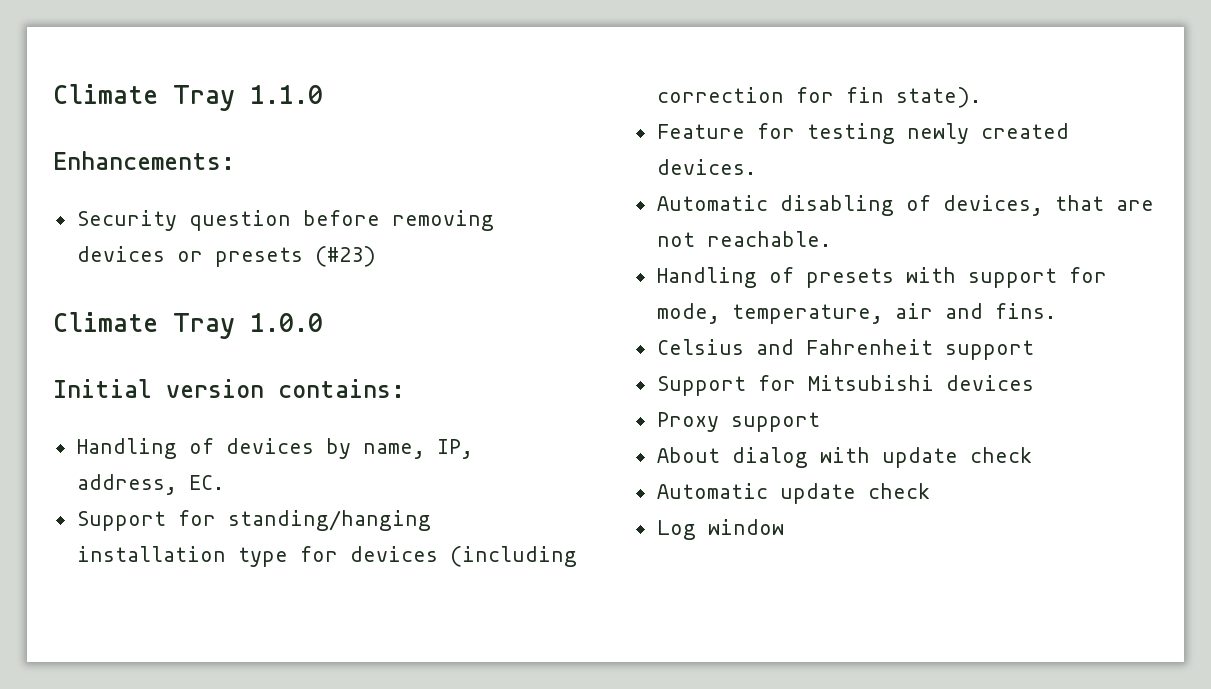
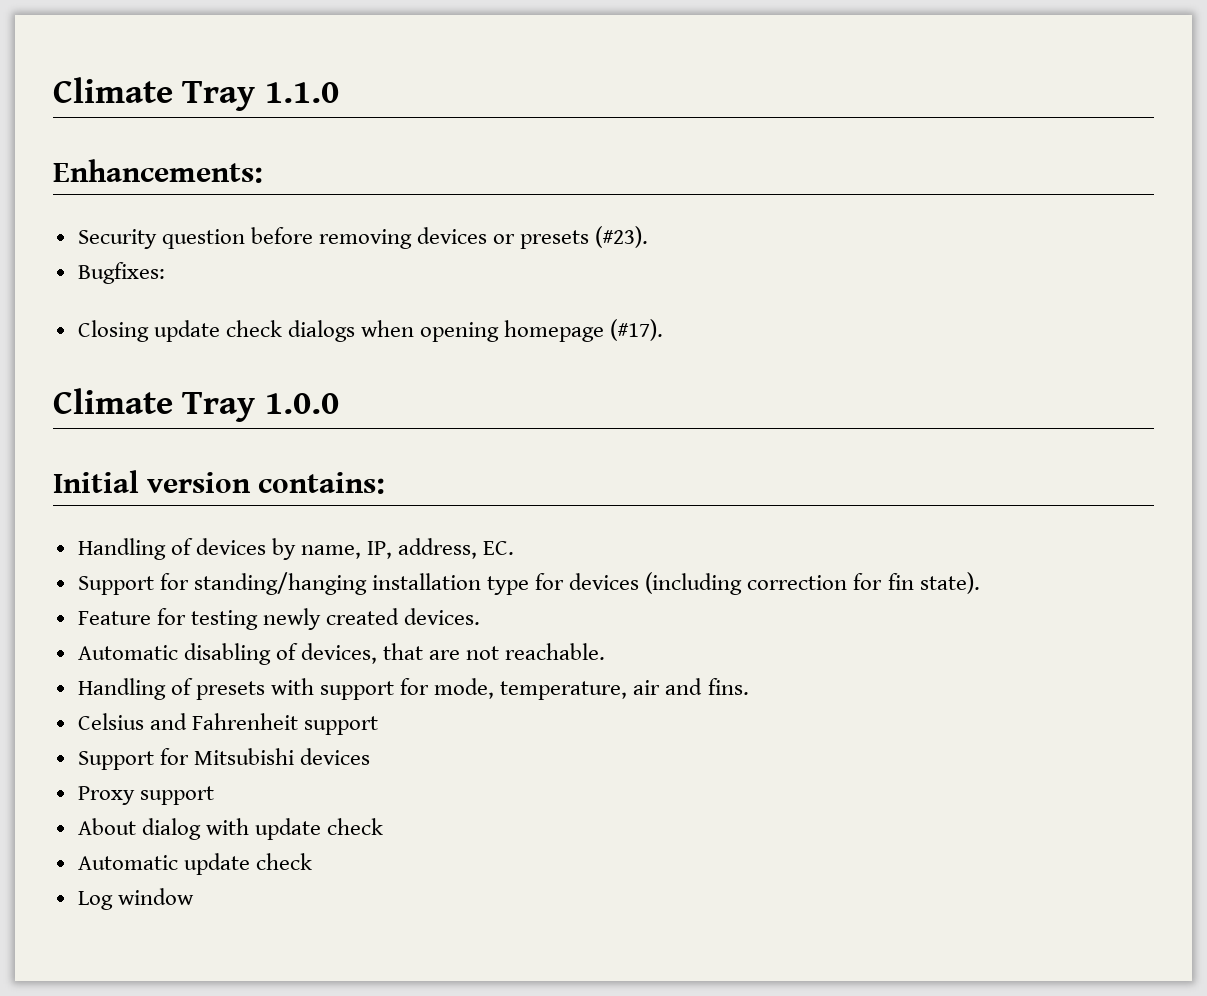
- Security question before removing devices or presets (#23)
+ Security question before removing devices or presets (#23).
+ Bugfixes:
+ Closing update check dialogs when opening homepage (#17).

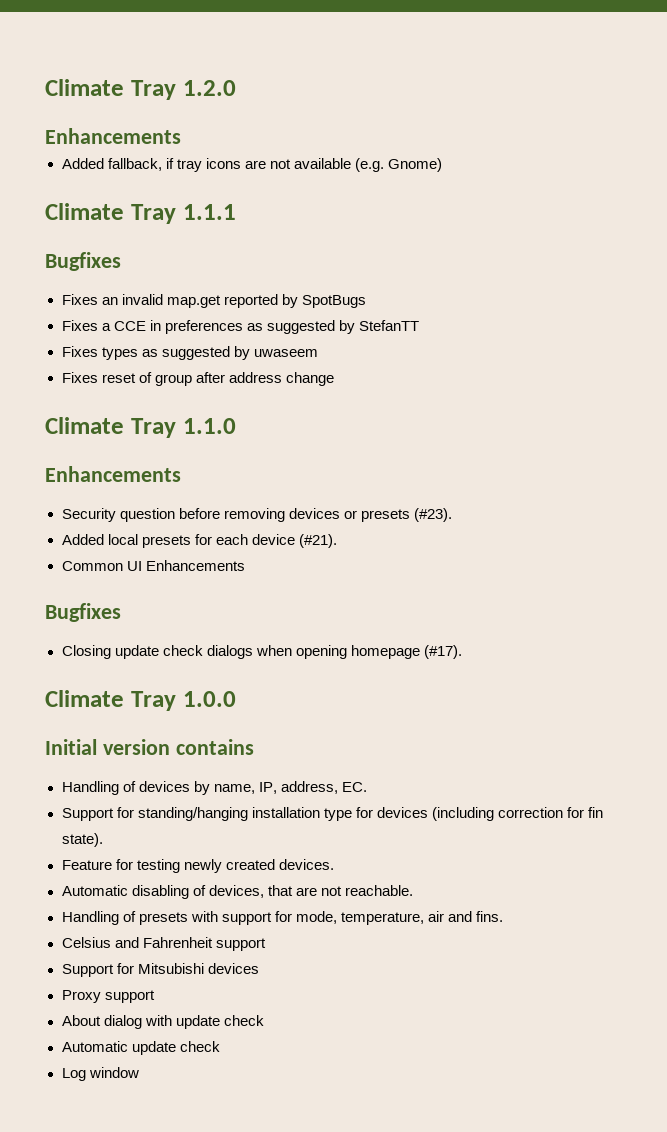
+ Climate Tray 1.2.0
+ Enhancements
+ Added fallback, if tray icons are not available (e.g. Gnome)
+ Climate Tray 1.1.1
+ Bugfixes
+ Fixes an invalid map.get reported by SpotBugs
+ Fixes a CCE in preferences as suggested by StefanTT
+ Fixes types as suggested by uwaseem
+ Fixes reset of group after address change
  Climate Tray 1.1.0
- Enhancements:
+ Enhancements
- Bugfixes:
+ Added local presets for each device (#21).
+ Common UI Enhancements
+ Bugfixes
- Initial version contains:
+ Initial version contains

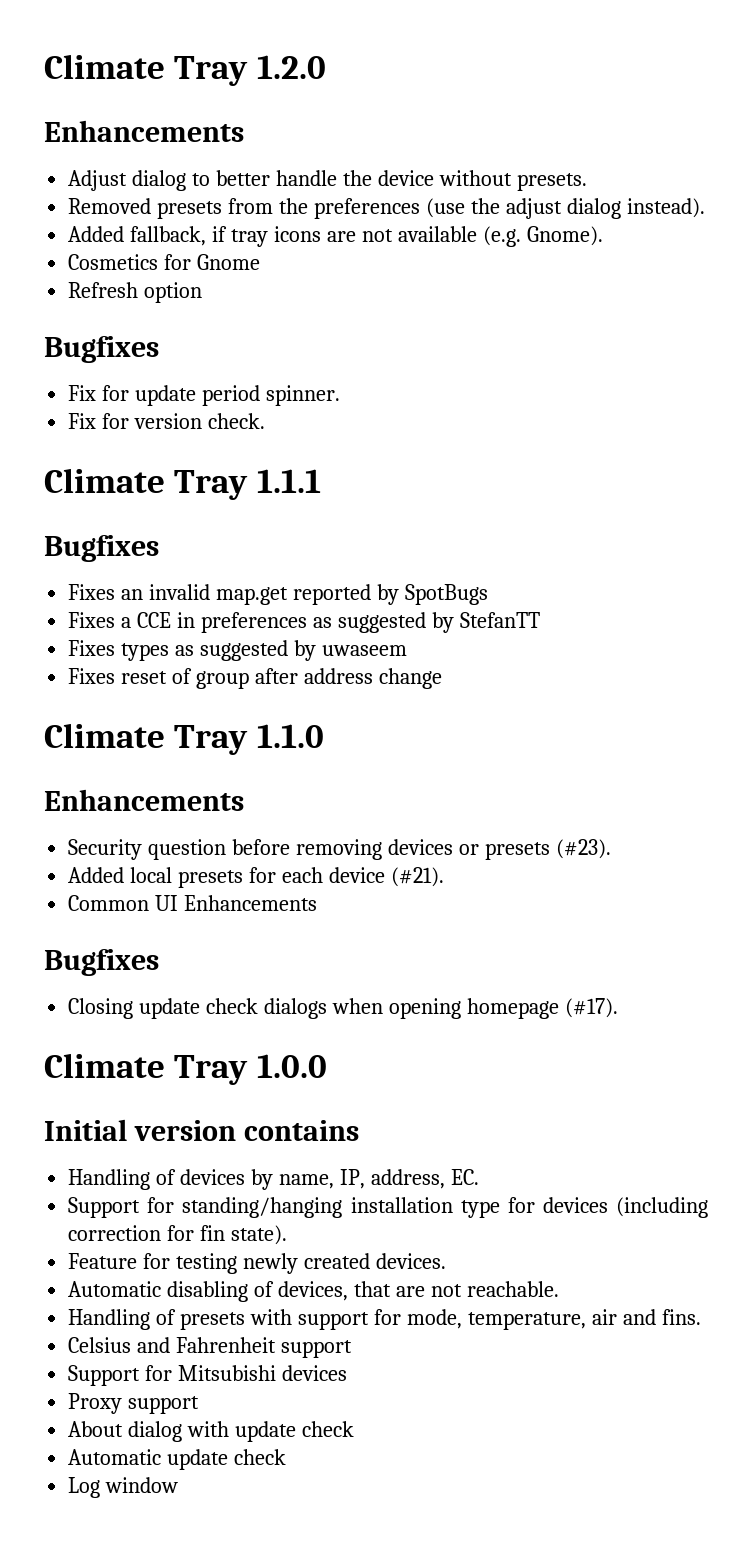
+ Adjust dialog to better handle the device without presets.
+ Removed presets from the preferences (use the adjust dialog instead).
- Added fallback, if tray icons are not available (e.g. Gnome)
+ Added fallback, if tray icons are not available (e.g. Gnome).
+ Cosmetics for Gnome
+ Refresh option
+ Bugfixes
+ Fix for update period spinner.
+ Fix for version check.

